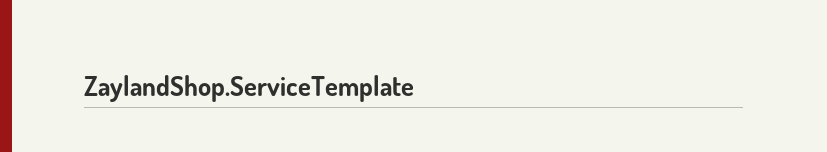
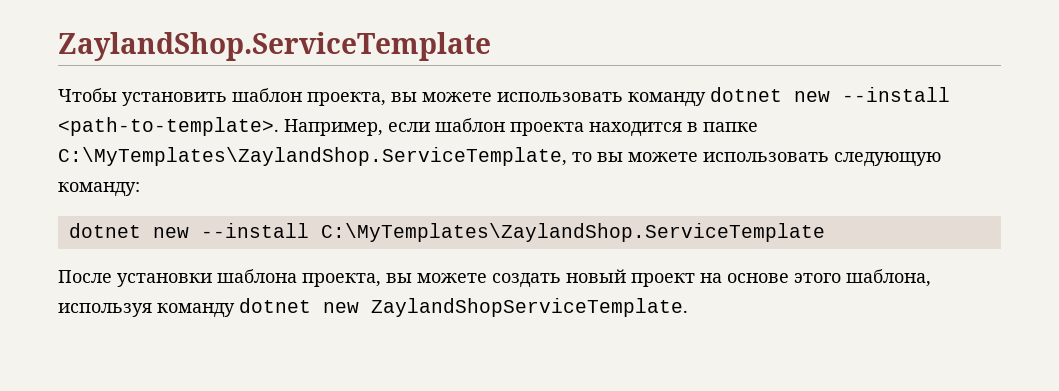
+ Чтобы установить шаблон проекта, вы можете использовать команду dotnet new --install <path-to-template>. Например, если шаблон проекта находится в папке C:\MyTemplates\ZaylandShop.ServiceTemplate, то вы можете использовать следующую команду:
+ dotnet new --install C:\MyTemplates\ZaylandShop.ServiceTemplate
+ После установки шаблона проекта, вы можете создать новый проект на основе этого шаблона, используя команду dotnet new ZaylandShopServiceTemplate.

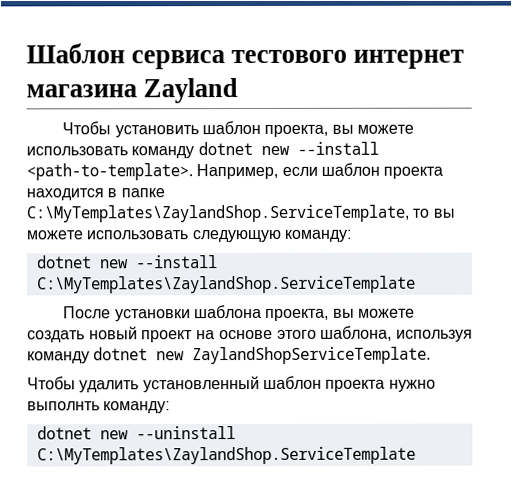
- ZaylandShop.ServiceTemplate
+ Шаблон сервиса тестового интернет магазина Zayland
+ Чтобы удалить установленный шаблон проекта нужно выполнть команду:
+ dotnet new --uninstall C:\MyTemplates\ZaylandShop.ServiceTemplate

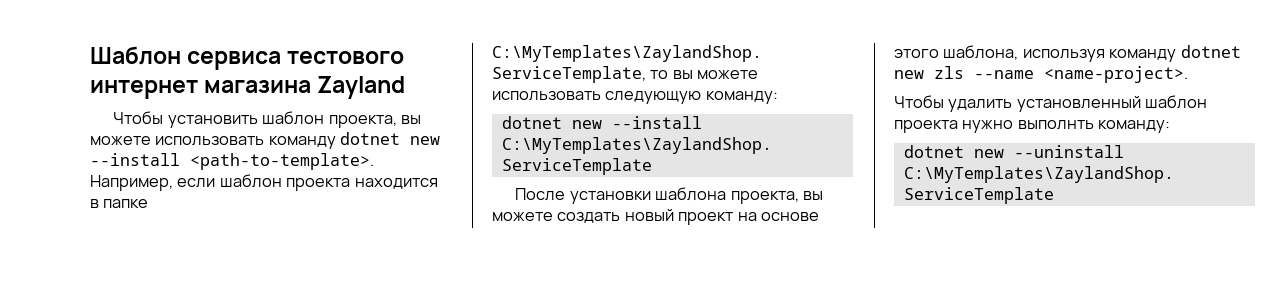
- После установки шаблона проекта, вы можете создать новый проект на основе этого шаблона, используя команду dotnet new ZaylandShopServiceTemplate.
+ После установки шаблона проекта, вы можете создать новый проект на основе этого шаблона, используя команду dotnet new zls --name <name-project>.

